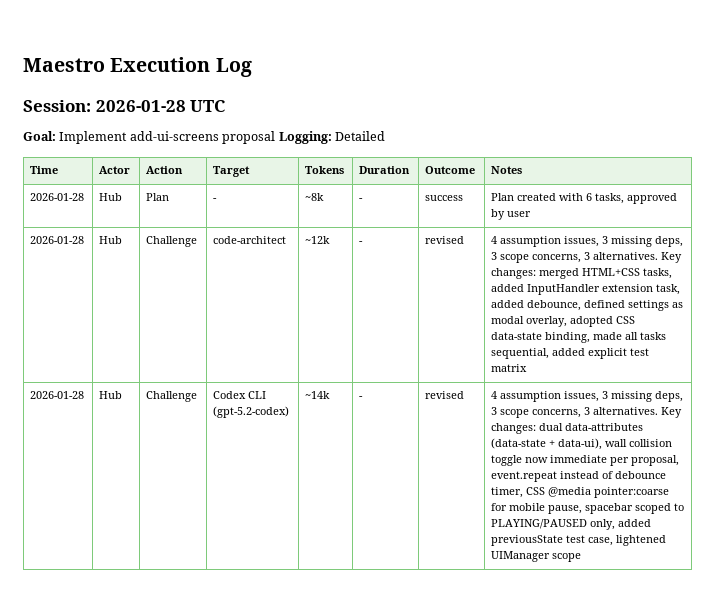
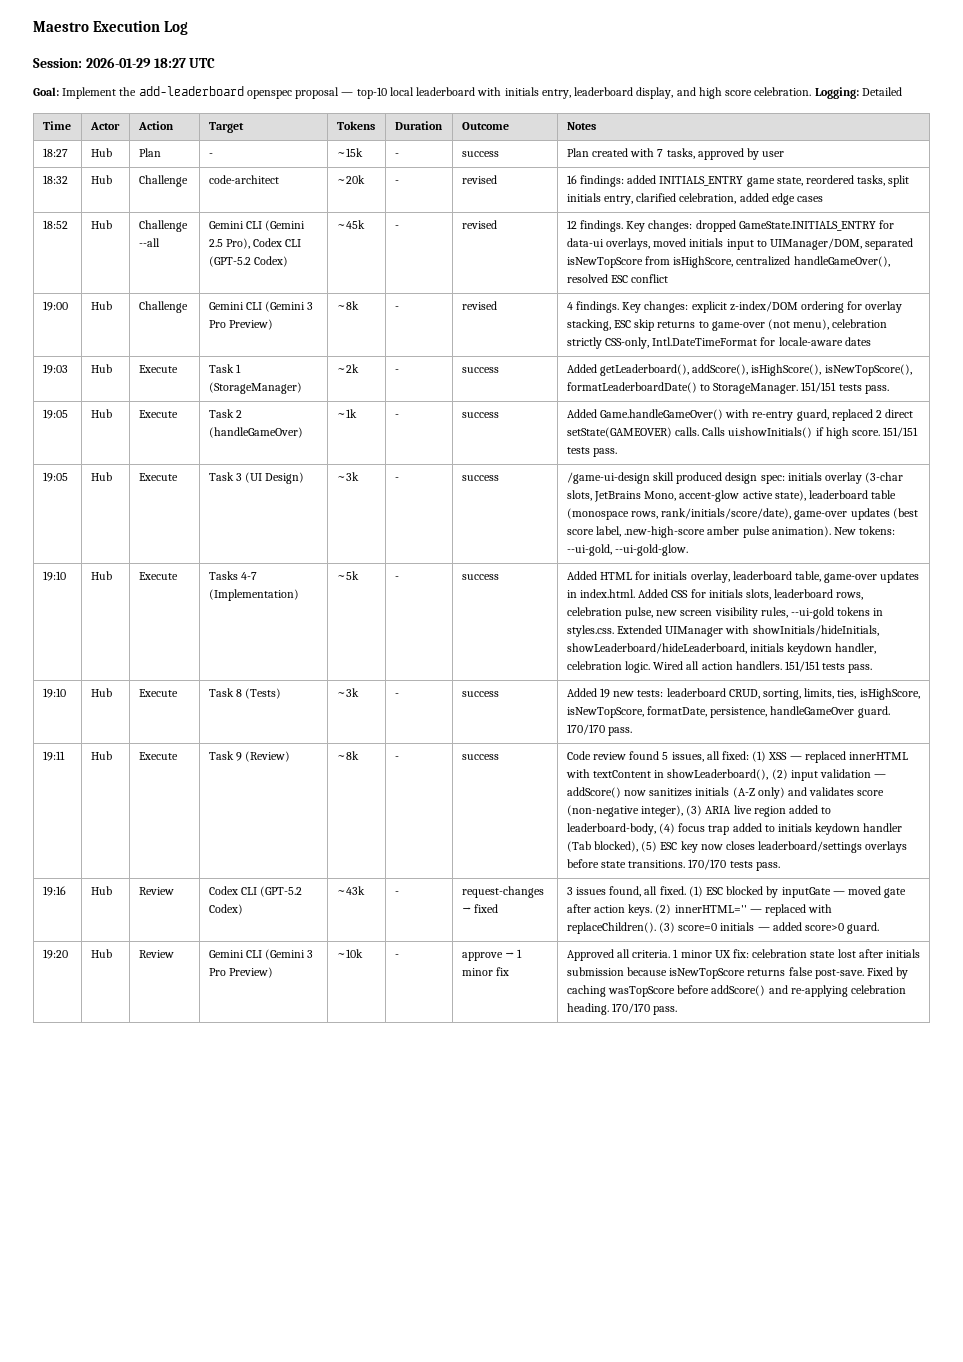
- Session: 2026-01-28 UTC
+ Session: 2026-01-29 18:27 UTC
- Goal: Implement add-ui-screens proposal Logging: Detailed
+ Goal: Implement the add-leaderboard openspec proposal — top-10 local leaderboard with initials entry, leaderboard display, and high score celebration. Logging: Detailed
- 2026-01-28 | Hub | Plan | - | ~8k | - | success | Plan created with 6 tasks, approved by user
- 2026-01-28
+ 18:27 | Hub | Plan | - | ~15k | - | success | Plan created with 7 tasks, approved by user
+ 18:32
- ~12k | - | revised | 4 assumption issues, 3 missing deps, 3 scope concerns, 3 alternatives. Key changes: merged HTML+CSS tasks, added InputHandler extension task, added debounce, defined settings as modal overlay, adopted CSS data-state binding, made all tasks sequential, added explicit test matrix
- 2026-01-28 | Hub | Challenge | Codex CLI (gpt-5.2-codex) | ~14k | - | revised | 4 assumption issues, 3 missing deps, 3 scope concerns, 3 alternatives. Key changes: dual data-attributes (data-state + data-ui), wall collision toggle now immediate per proposal, event.repeat instead of debounce timer, CSS @media pointer:coarse for mobile pause, spacebar scoped to PLAYING/PAUSED only, added previousState test case, lightened UIManager scope
+ ~20k | - | revised | 16 findings: added INITIALS_ENTRY game state, reordered tasks, split initials entry, clarified celebration, added edge cases
+ 18:52 | Hub | Challenge --all | Gemini CLI (Gemini 2.5 Pro), Codex CLI (GPT-5.2 Codex) | ~45k | - | revised | 12 findings. Key changes: dropped GameState.INITIALS_ENTRY for data-ui overlays, moved initials input to UIManager/DOM, separated isNewTopScore from isHighScore, centralized handleGameOver(), resolved ESC conflict
+ 19:00 | Hub | Challenge | Gemini CLI (Gemini 3 Pro Preview) | ~8k | - | revised | 4 findings. Key changes: explicit z-index/DOM ordering for overlay stacking, ESC skip returns to game-over (not menu), celebration strictly CSS-only, Intl.DateTimeFormat for locale-aware dates
+ 19:03 | Hub | Execute | Task 1 (StorageManager) | ~2k | - | success | Added getLeaderboard(), addScore(), isHighScore(), isNewTopScore(), formatLeaderboardDate() to StorageManager. 151/151 tests pass.
+ 19:05 | Hub | Execute | Task 2 (handleGameOver) | ~1k | - | success | Added Game.handleGameOver() with re-entry guard, replaced 2 direct setState(GAMEOVER) calls. Calls ui.showInitials() if high score. 151/151 tests pass.
+ 19:05 | Hub | Execute | Task 3 (UI Design) | ~3k | - | success | /game-ui-design skill produced design spec: initials overlay (3-char slots, JetBrains Mono, accent-glow active state), leaderboard table (monospace rows, rank/initials/score/date), game-over updates (best score label, .new-high-score amber pulse animation). New tokens: --ui-gold, --ui-gold-glow.
+ 19:10 | Hub | Execute | Tasks 4-7 (Implementation) | ~5k | - | success | Added HTML for initials overlay, leaderboard table, game-over updates in index.html. Added CSS for initials slots, leaderboard rows, celebration pulse, new screen visibility rules, --ui-gold tokens in styles.css. Extended UIManager with showInitials/hideInitials, showLeaderboard/hideLeaderboard, initials keydown handler, celebration logic. Wired all action handlers. 151/151 tests pass.
+ 19:10 | Hub | Execute | Task 8 (Tests) | ~3k | - | success | Added 19 new tests: leaderboard CRUD, sorting, limits, ties, isHighScore, isNewTopScore, formatDate, persistence, handleGameOver guard. 170/170 pass.
+ 19:11 | Hub | Execute | Task 9 (Review) | ~8k | - | success | Code review found 5 issues, all fixed: (1) XSS — replaced innerHTML with textContent in showLeaderboard(), (2) input validation — addScore() now sanitizes initials (A-Z only) and validates score (non-negative integer), (3) ARIA live region added to leaderboard-body, (4) focus trap added to initials keydown handler (Tab blocked), (5) ESC key now closes leaderboard/settings overlays before state transitions. 170/170 tests pass.
+ 19:16 | Hub | Review | Codex CLI (GPT-5.2 Codex) | ~43k | - | request-changes → fixed | 3 issues found, all fixed. (1) ESC blocked by inputGate — moved gate after action keys. (2) innerHTML='' — replaced with replaceChildren(). (3) score=0 initials — added score>0 guard.
+ 19:20 | Hub | Review | Gemini CLI (Gemini 3 Pro Preview) | ~10k | - | approve → 1 minor fix | Approved all criteria. 1 minor UX fix: celebration state lost after initials submission because isNewTopScore returns false post-save. Fixed by caching wasTopScore before addScore() and re-applying celebration heading. 170/170 pass.

